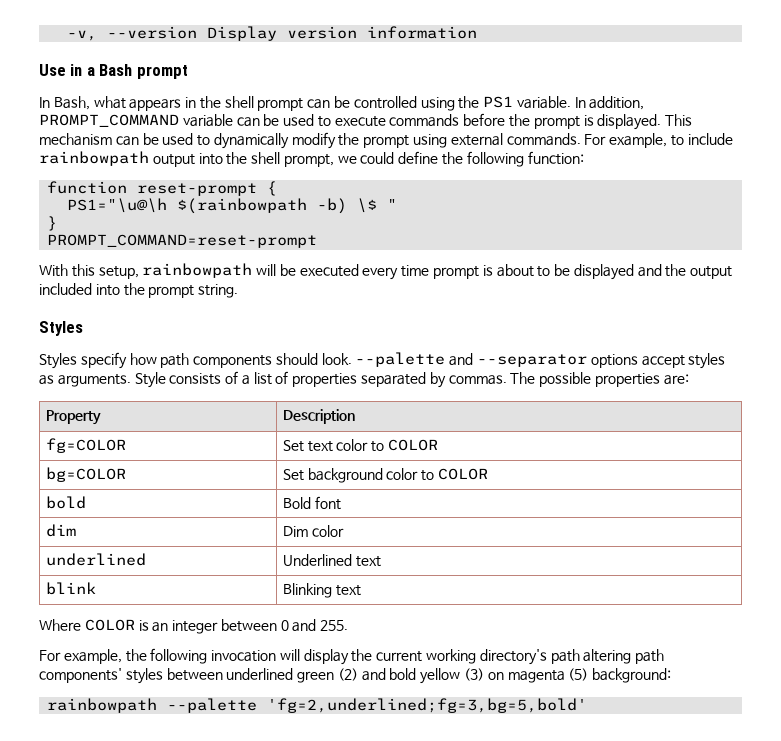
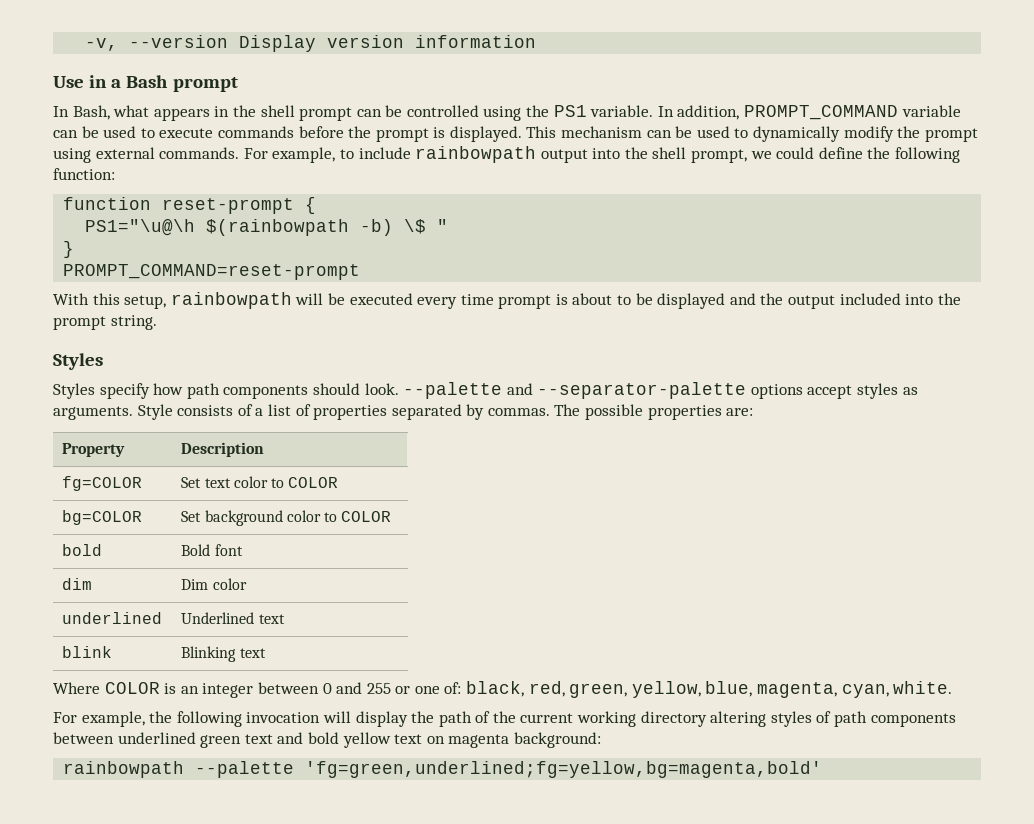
- --palette and --separator options accept styles as arguments.
+ --palette and --separator-palette options accept styles as arguments.
- Where COLOR is an integer between 0 and 255.
+ Where COLOR is an integer between 0 and 255 or one of: black, red, green, yellow, blue, magenta, cyan, white.
- For example, the following invocation will display the current working directory's path altering path components' styles between underlined green (2) and bold yellow (3) on magenta (5) background:
+ For example, the following invocation will display the path of the current working directory altering styles of path components between underlined green text and bold yellow text on magenta background:
- rainbowpath --palette 'fg=2,underlined;fg=3,bg=5,bold'
+ rainbowpath --palette 'fg=green,underlined;fg=yellow,bg=magenta,bold'

